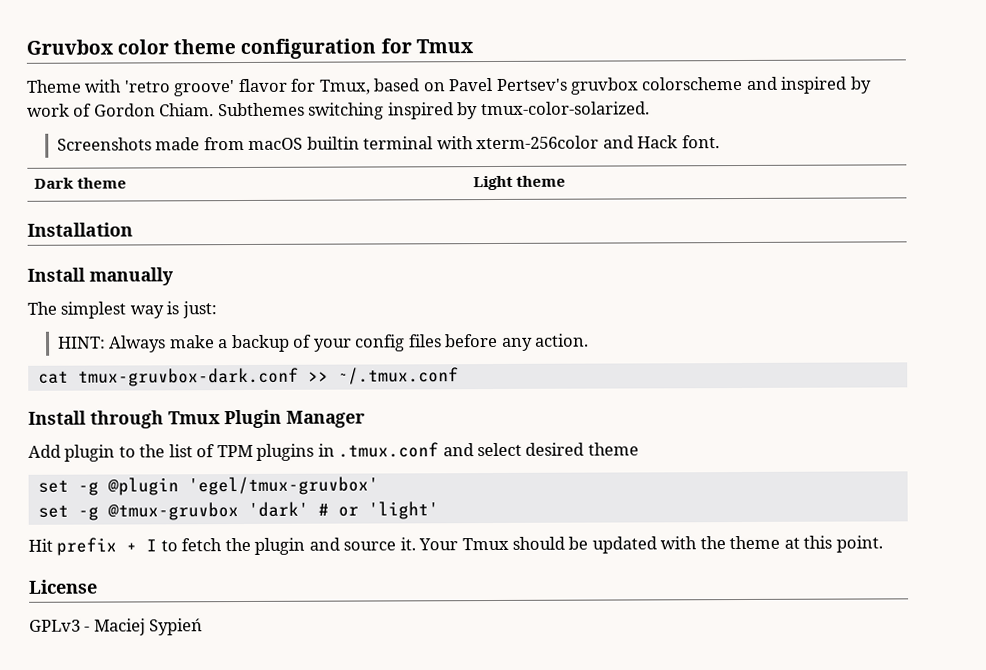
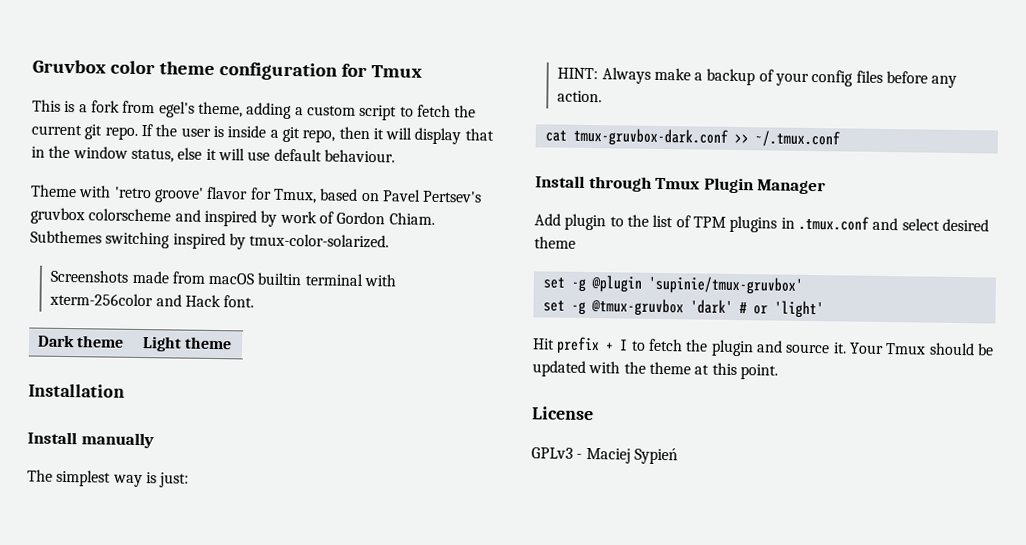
+ This is a fork from egel's theme, adding a custom script to fetch the current git repo. If the user is inside a git repo, then it will display that in the window status, else it will use default behaviour.
- set -g @plugin 'egel/tmux-gruvbox'
+ set -g @plugin 'supinie/tmux-gruvbox'

